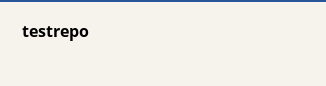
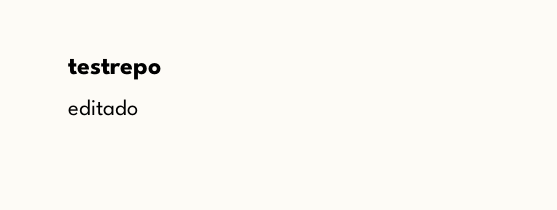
+ editado

